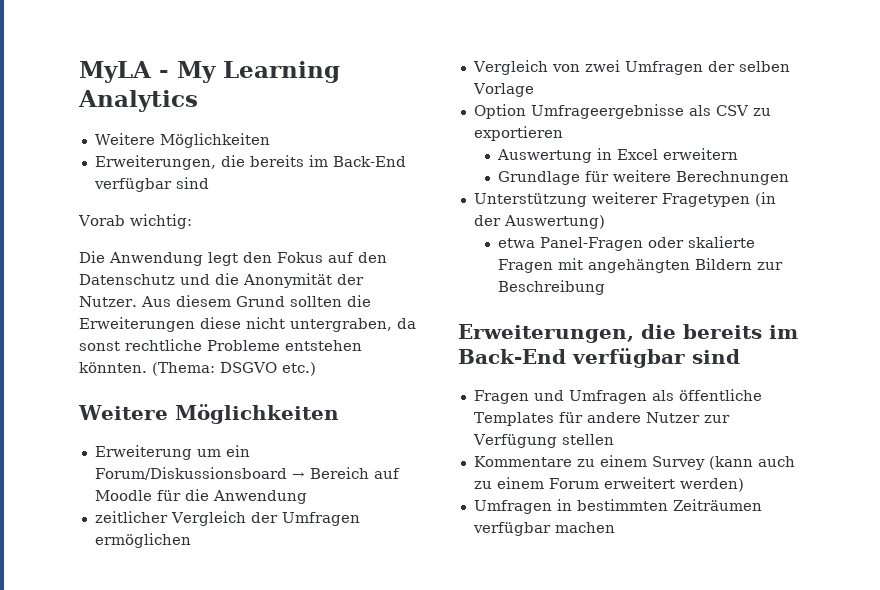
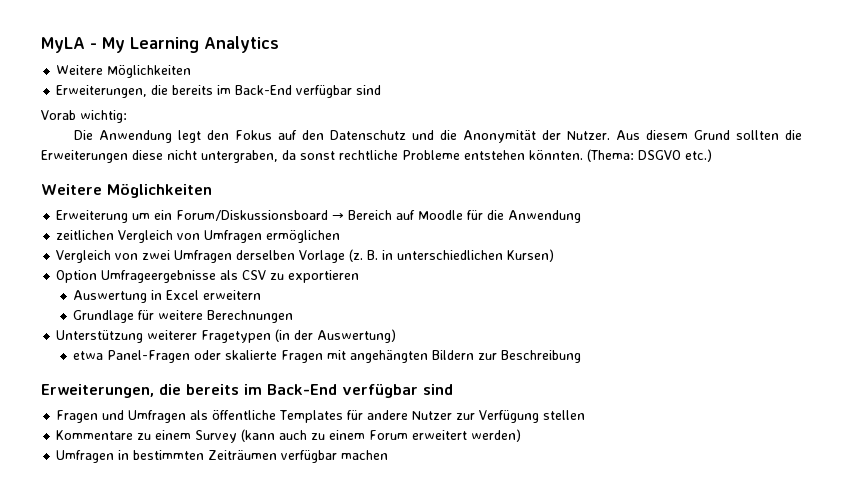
- zeitlicher Vergleich der Umfragen ermöglichen
+ zeitlichen Vergleich von Umfragen ermöglichen
- Vergleich von zwei Umfragen der selben Vorlage
+ Vergleich von zwei Umfragen derselben Vorlage (z. B. in unterschiedlichen Kursen)

